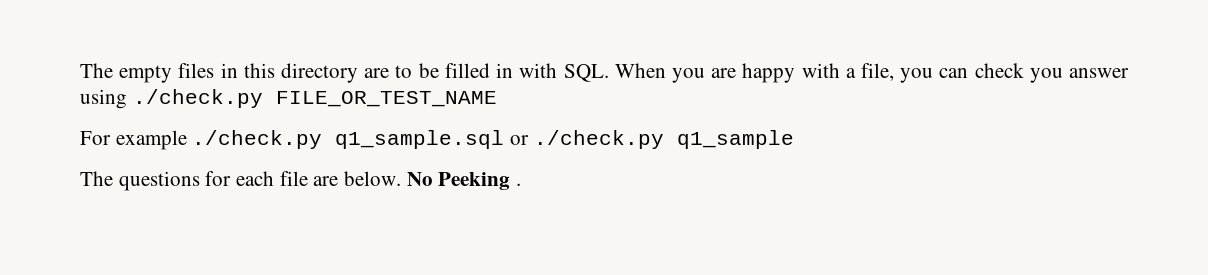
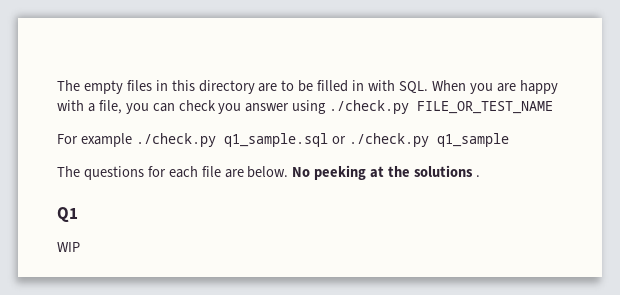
- No Peeking .
+ No peeking at the solutions .
+ Q1
+ WIP

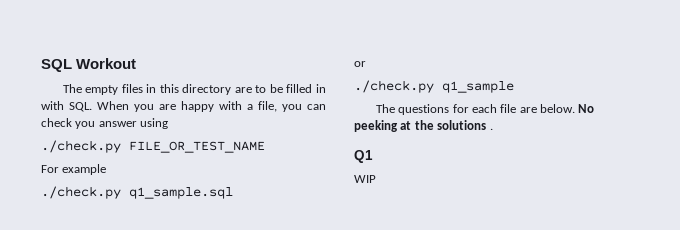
+ SQL Workout
- The empty files in this directory are to be filled in with SQL. When you are happy with a file, you can check you answer using ./check.py FILE_OR_TEST_NAME
+ The empty files in this directory are to be filled in with SQL. When you are happy with a file, you can check you answer using
+ ./check.py FILE_OR_TEST_NAME
- For example ./check.py q1_sample.sql or ./check.py q1_sample
+ For example
+ ./check.py q1_sample.sql
+ or
+ ./check.py q1_sample

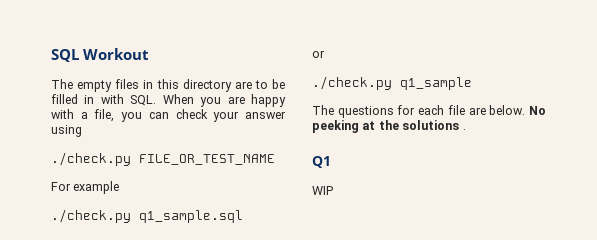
- The empty files in this directory are to be filled in with SQL. When you are happy with a file, you can check you answer using
+ The empty files in this directory are to be filled in with SQL. When you are happy with a file, you can check your answer using

